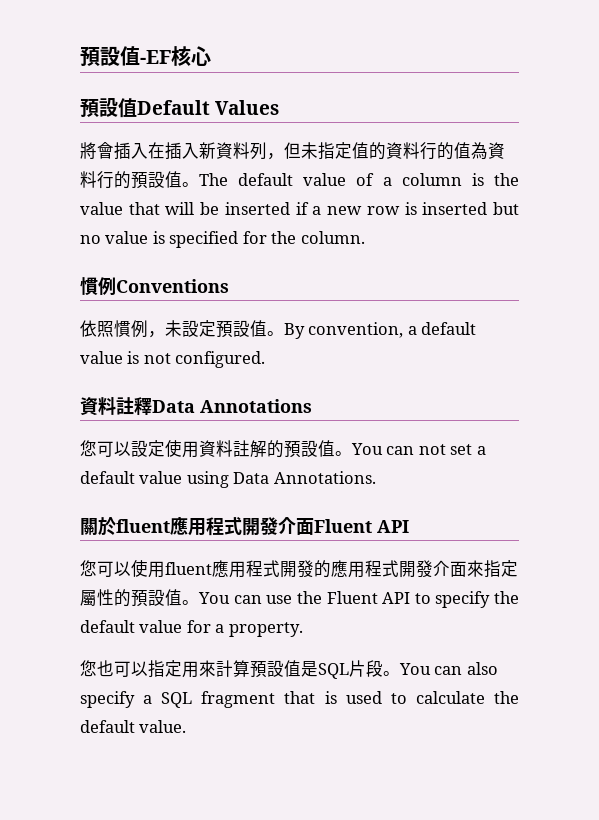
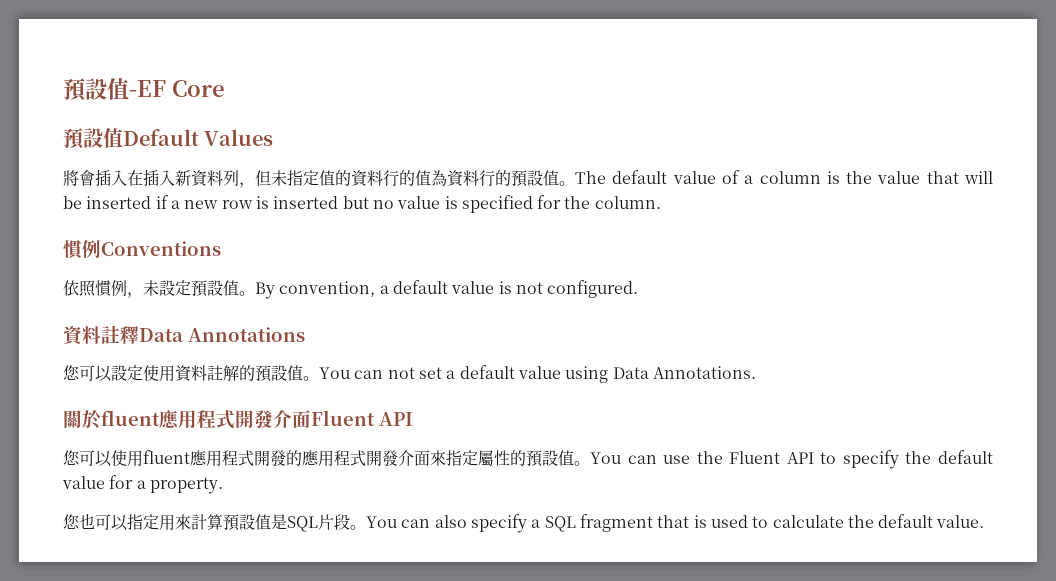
- 預設值-EF核心
+ 預設值-EF Core

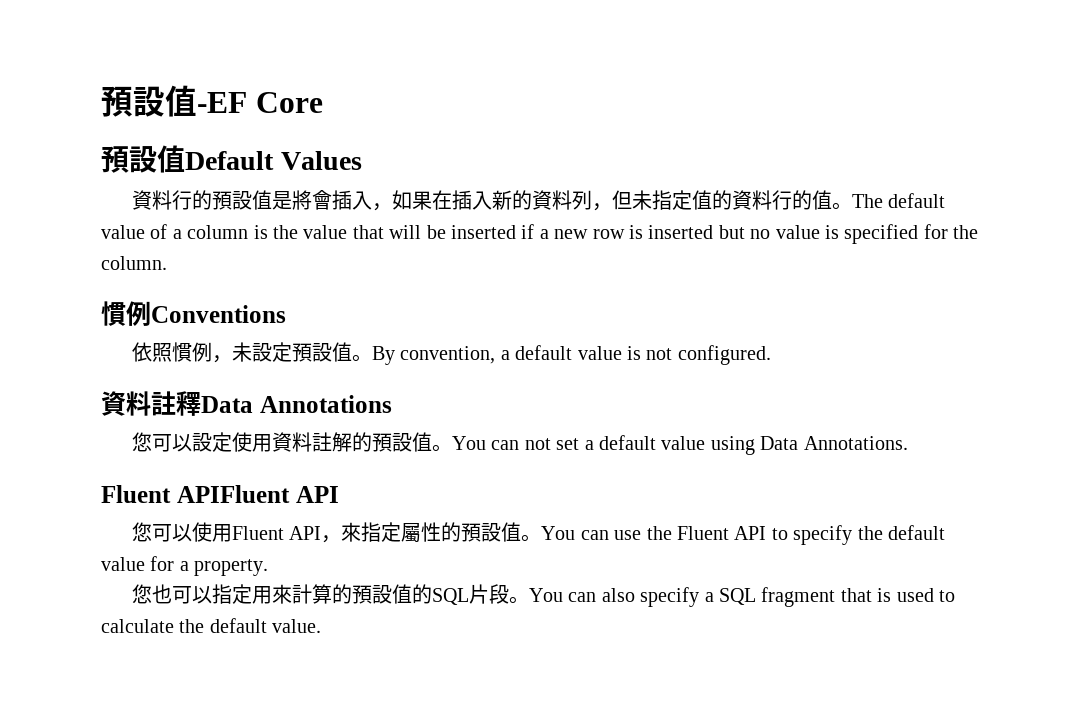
- 將會插入在插入新資料列，但未指定值的資料行的值為資料行的預設值。
+ 資料行的預設值是將會插入，如果在插入新的資料列，但未指定值的資料行的值。
- 關於fluent應用程式開發介面Fluent API
- 您可以使用fluent應用程式開發的應用程式開發介面來指定屬性的預設值。
+ Fluent APIFluent API
+ 您可以使用Fluent API，來指定屬性的預設值。
- 您也可以指定用來計算預設值是SQL片段。
+ 您也可以指定用來計算的預設值的SQL片段。

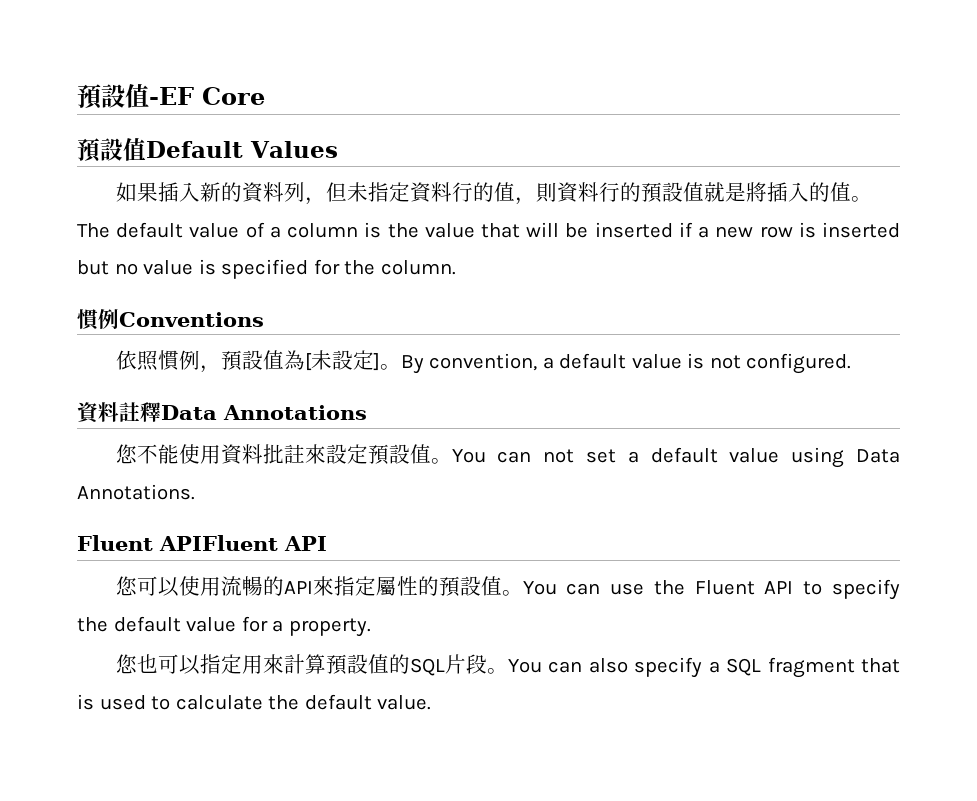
- 資料行的預設值是將會插入，如果在插入新的資料列，但未指定值的資料行的值。
+ 如果插入新的資料列，但未指定資料行的值，則資料行的預設值就是將插入的值。
- 依照慣例，未設定預設值。
+ 依照慣例，預設值為[未設定]。
- 您可以設定使用資料註解的預設值。
+ 您不能使用資料批註來設定預設值。
- 您可以使用Fluent API，來指定屬性的預設值。
+ 您可以使用流暢的API來指定屬性的預設值。
- 您也可以指定用來計算的預設值的SQL片段。
+ 您也可以指定用來計算預設值的SQL片段。

